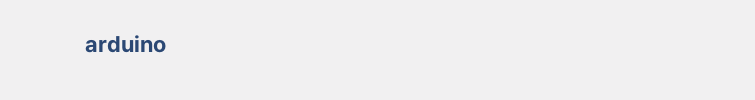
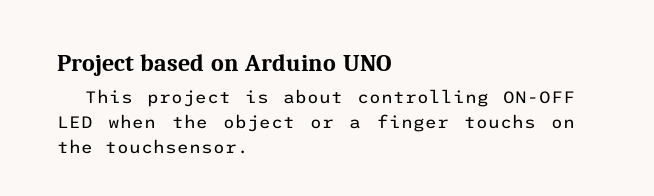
- arduino
+ Project based on Arduino UNO
+ This project is about controlling ON-OFF LED when the object or a finger touchs on the touchsensor.

